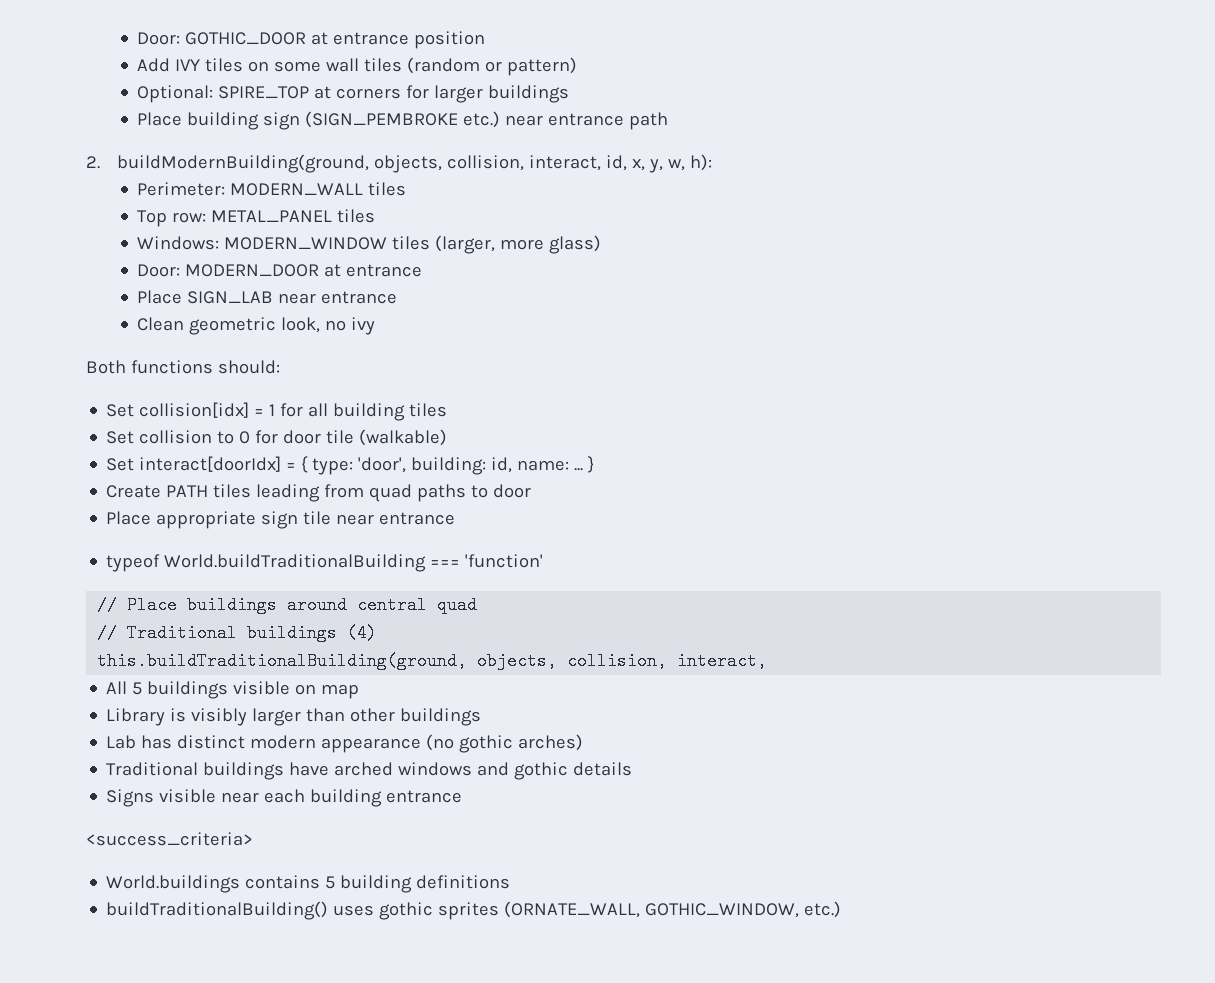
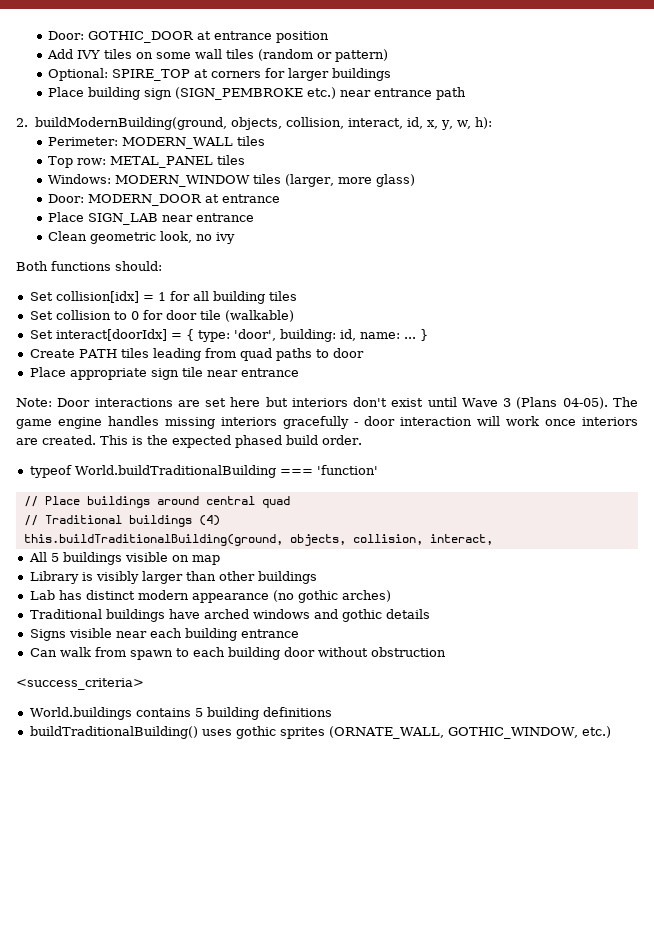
+ Note: Door interactions are set here but interiors don't exist until Wave 3 (Plans 04-05). The game engine handles missing interiors gracefully - door interaction will work once interiors are created. This is the expected phased build order.
+ Can walk from spawn to each building door without obstruction

